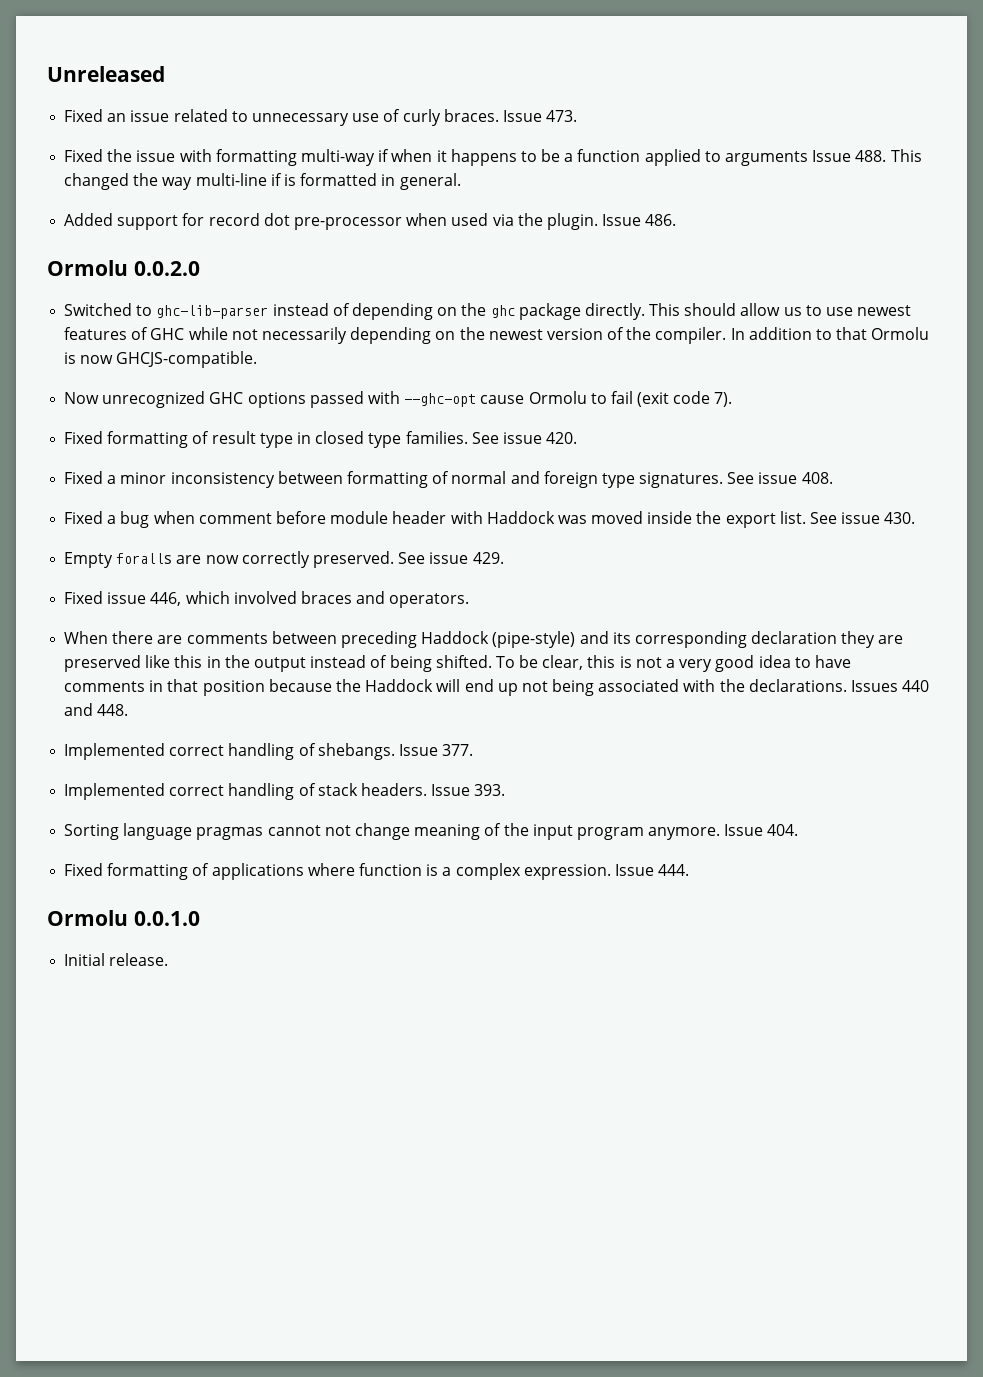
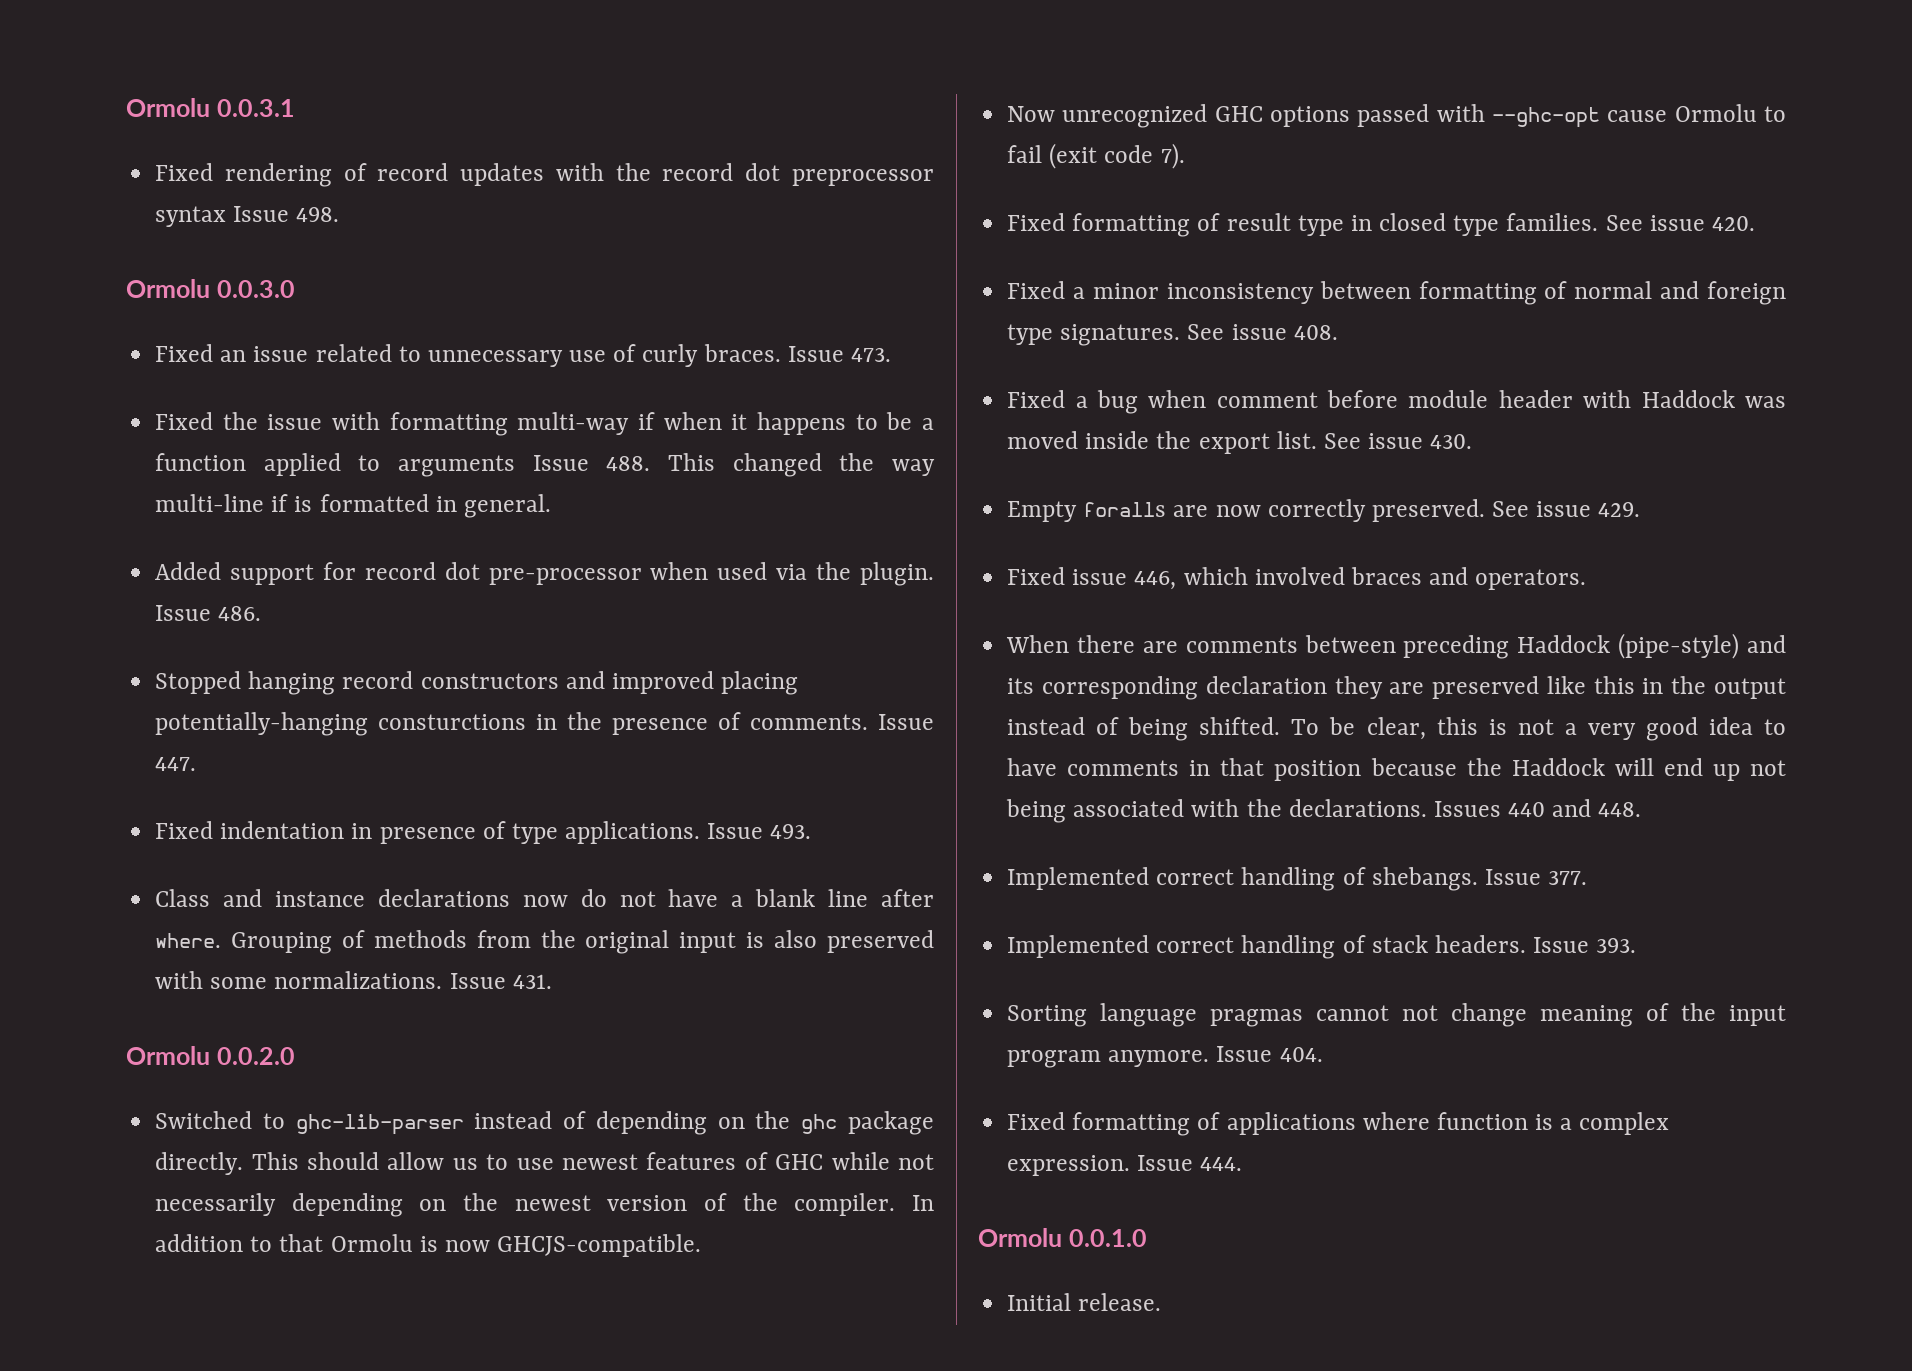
- Unreleased
+ Ormolu 0.0.3.1
+ Fixed rendering of record updates with the record dot preprocessor syntax Issue 498.
+ Ormolu 0.0.3.0
+ Stopped hanging record constructors and improved placing potentially-hanging consturctions in the presence of comments. Issue 447.
+ Fixed indentation in presence of type applications. Issue 493.
+ Class and instance declarations now do not have a blank line after where. Grouping of methods from the original input is also preserved with some normalizations. Issue 431.

